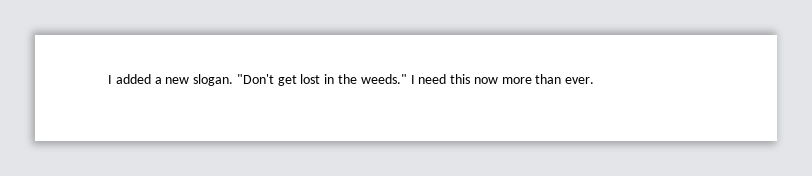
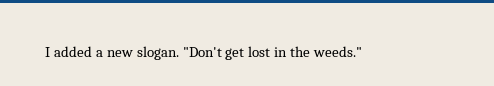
- I need this now more than ever.

